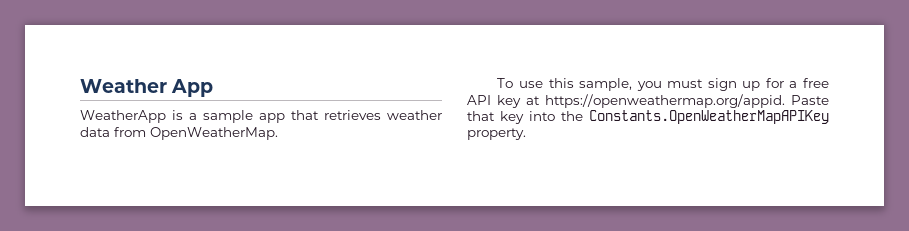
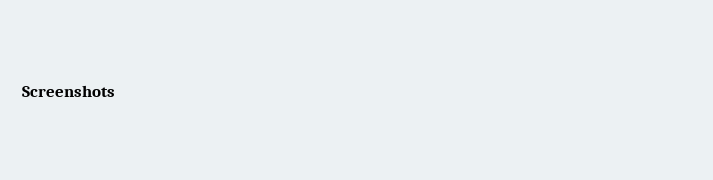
- Weather App
- WeatherApp is a sample app that retrieves weather data from OpenWeatherMap.
- To use this sample, you must sign up for a free API key at https://openweathermap.org/appid. Paste that key into the Constants.OpenWeatherMapAPIKey property.
+ Screenshots

